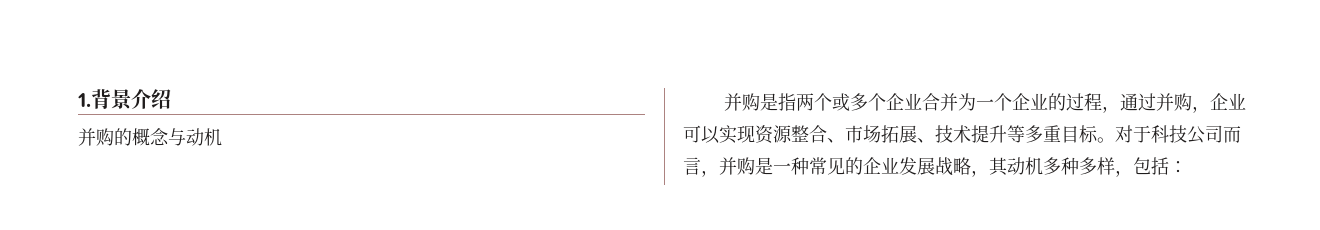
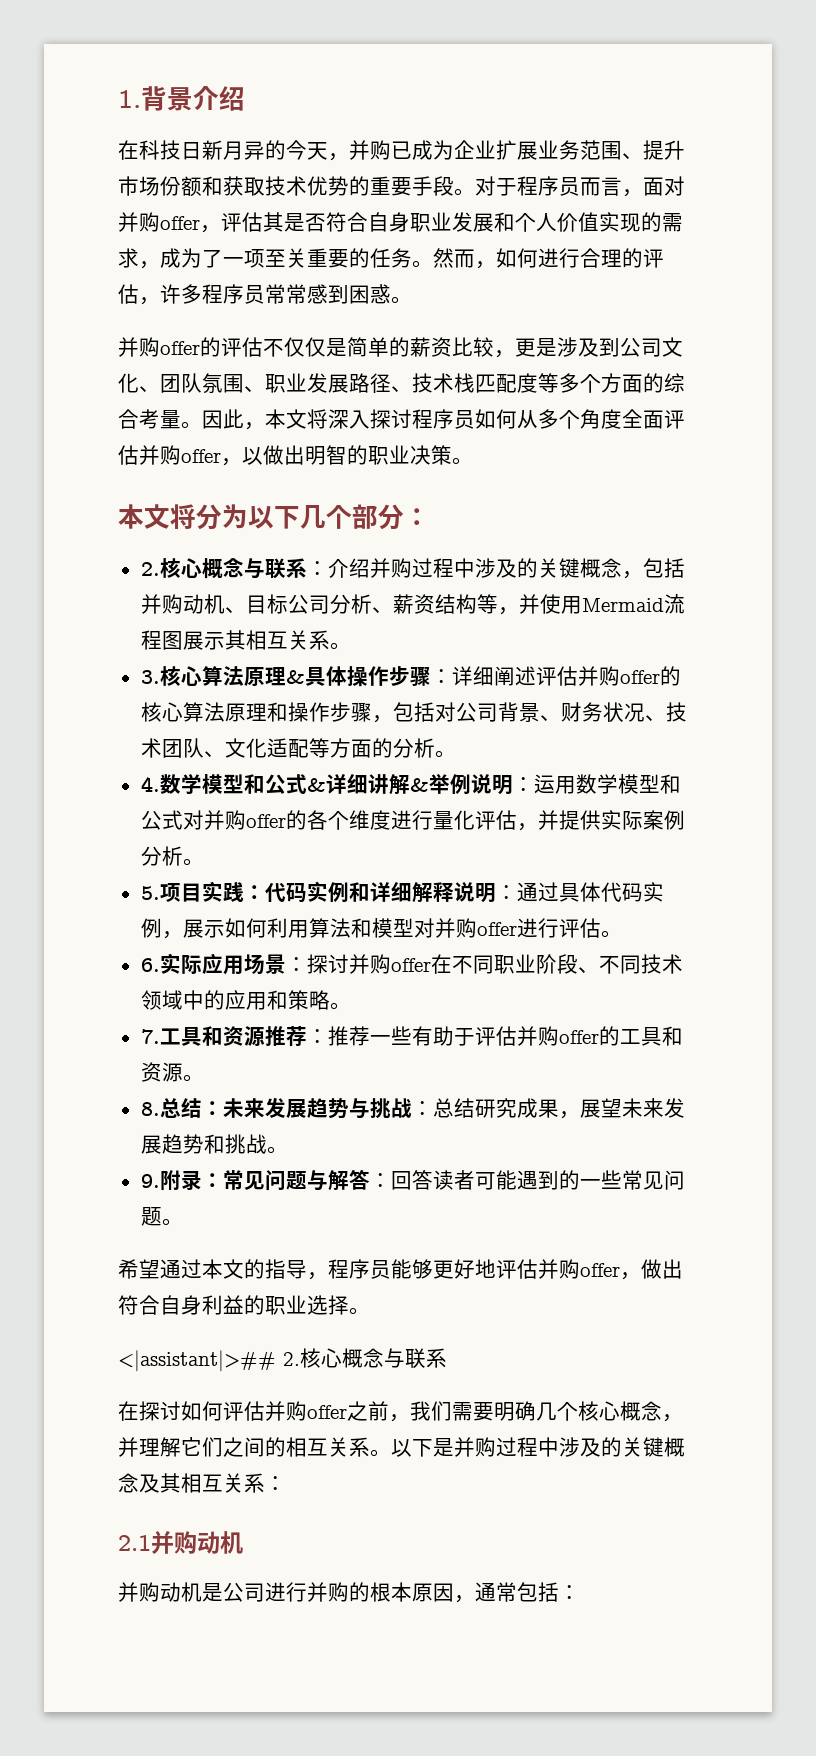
- 并购的概念与动机
- 并购是指两个或多个企业合并为一个企业的过程，通过并购，企业可以实现资源整合、市场拓展、技术提升等多重目标。对于科技公司而言，并购是一种常见的企业发展战略，其动机多种多样，包括：
+ 在科技日新月异的今天，并购已成为企业扩展业务范围、提升市场份额和获取技术优势的重要手段。对于程序员而言，面对并购offer，评估其是否符合自身职业发展和个人价值实现的需求，成为了一项至关重要的任务。然而，如何进行合理的评估，许多程序员常常感到困惑。
+ 并购offer的评估不仅仅是简单的薪资比较，更是涉及到公司文化、团队氛围、职业发展路径、技术栈匹配度等多个方面的综合考量。因此，本文将深入探讨程序员如何从多个角度全面评估并购offer，以做出明智的职业决策。
+ 本文将分为以下几个部分：
+ 2.核心概念与联系：介绍并购过程中涉及的关键概念，包括并购动机、目标公司分析、薪资结构等，并使用Mermaid流程图展示其相互关系。
+ 3.核心算法原理&具体操作步骤：详细阐述评估并购offer的核心算法原理和操作步骤，包括对公司背景、财务状况、技术团队、文化适配等方面的分析。
+ 4.数学模型和公式&详细讲解&举例说明：运用数学模型和公式对并购offer的各个维度进行量化评估，并提供实际案例分析。
+ 5.项目实践：代码实例和详细解释说明：通过具体代码实例，展示如何利用算法和模型对并购offer进行评估。
+ 6.实际应用场景：探讨并购offer在不同职业阶段、不同技术领域中的应用和策略。
+ 7.工具和资源推荐：推荐一些有助于评估并购offer的工具和资源。
+ 8.总结：未来发展趋势与挑战：总结研究成果，展望未来发展趋势和挑战。
+ 9.附录：常见问题与解答：回答读者可能遇到的一些常见问题。
+ 希望通过本文的指导，程序员能够更好地评估并购offer，做出符合自身利益的职业选择。
+ <|assistant|>## 2.核心概念与联系
+ 在探讨如何评估并购offer之前，我们需要明确几个核心概念，并理解它们之间的相互关系。以下是并购过程中涉及的关键概念及其相互关系：
+ 2.1并购动机
+ 并购动机是公司进行并购的根本原因，通常包括：

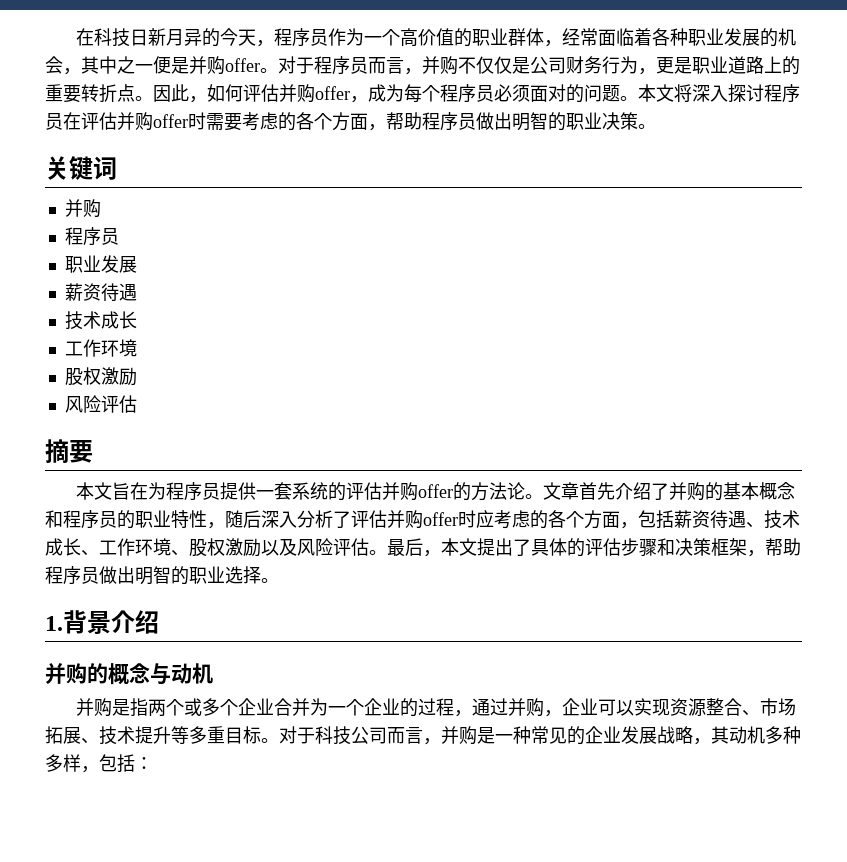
- 1.背景介绍
- 在科技日新月异的今天，并购已成为企业扩展业务范围、提升市场份额和获取技术优势的重要手段。
+ 在科技日新月异的今天，程序员作为一个高价值的职业群体，经常面临着各种职业发展的机会，其中之一便是并购offer。
- 对于程序员而言，面对并购offer，评估其是否符合自身职业发展和个人价值实现的需求，成为了一项至关重要的任务。然而，如何进行合理的评估，许多程序员常常感到困惑。
- 并购offer的评估不仅仅是简单的薪资比较，更是涉及到公司文化、团队氛围、职业发展路径、技术栈匹配度等多个方面的综合考量。因此，本文将深入探讨程序员如何从多个角度全面评估并购offer，以做出明智的职业决策。
+ 对于程序员而言，并购不仅仅是公司财务行为，更是职业道路上的重要转折点。因此，如何评估并购offer，成为每个程序员必须面对的问题。本文将深入探讨程序员在评估并购offer时需要考虑的各个方面，帮助程序员做出明智的职业决策。
- 本文将分为以下几个部分：
- 2.核心概念与联系：介绍并购过程中涉及的关键概念，包括并购动机、目标公司分析、薪资结构等，并使用Mermaid流程图展示其相互关系。
- 3.核心算法原理&具体操作步骤：详细阐述评估并购offer的核心算法原理和操作步骤，包括对公司背景、财务状况、技术团队、文化适配等方面的分析。
- 4.数学模型和公式&详细讲解&举例说明：运用数学模型和公式对并购offer的各个维度进行量化评估，并提供实际案例分析。
- 5.项目实践：代码实例和详细解释说明：通过具体代码实例，展示如何利用算法和模型对并购offer进行评估。
- 6.实际应用场景：探讨并购offer在不同职业阶段、不同技术领域中的应用和策略。
- 7.工具和资源推荐：推荐一些有助于评估并购offer的工具和资源。
- 8.总结：未来发展趋势与挑战：总结研究成果，展望未来发展趋势和挑战。
- 9.附录：常见问题与解答：回答读者可能遇到的一些常见问题。
- 希望通过本文的指导，程序员能够更好地评估并购offer，做出符合自身利益的职业选择。
- <|assistant|>## 2.核心概念与联系
- 在探讨如何评估并购offer之前，我们需要明确几个核心概念，并理解它们之间的相互关系。以下是并购过程中涉及的关键概念及其相互关系：
- 2.1并购动机
- 并购动机是公司进行并购的根本原因，通常包括：
+ 关键词
+ 并购
+ 程序员
+ 职业发展
+ 薪资待遇
+ 技术成长
+ 工作环境
+ 股权激励
+ 风险评估
+ 摘要
+ 本文旨在为程序员提供一套系统的评估并购offer的方法论。文章首先介绍了并购的基本概念和程序员的职业特性，随后深入分析了评估并购offer时应考虑的各个方面，包括薪资待遇、技术成长、工作环境、股权激励以及风险评估。最后，本文提出了具体的评估步骤和决策框架，帮助程序员做出明智的职业选择。
+ 1.背景介绍
+ 并购的概念与动机
+ 并购是指两个或多个企业合并为一个企业的过程，通过并购，企业可以实现资源整合、市场拓展、技术提升等多重目标。对于科技公司而言，并购是一种常见的企业发展战略，其动机多种多样，包括：

